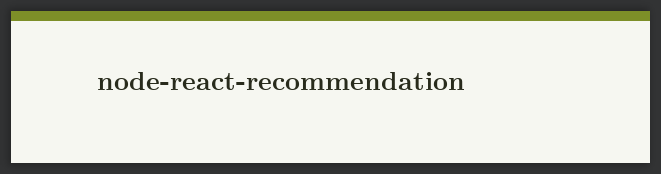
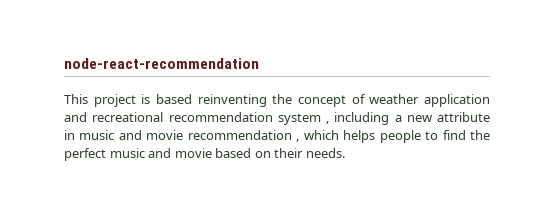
+ This project is based reinventing the concept of weather application and recreational recommendation system , including a new attribute in music and movie recommendation , which helps people to find the perfect music and movie based on their needs.

